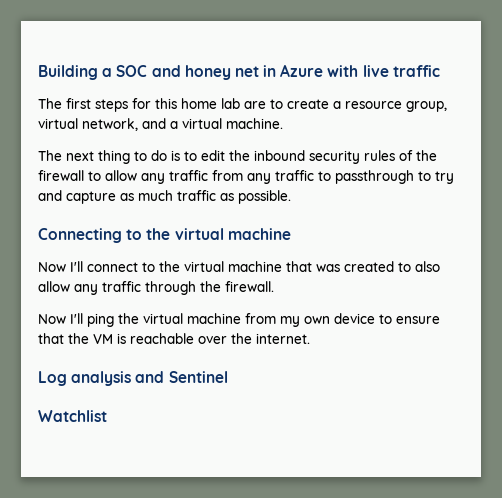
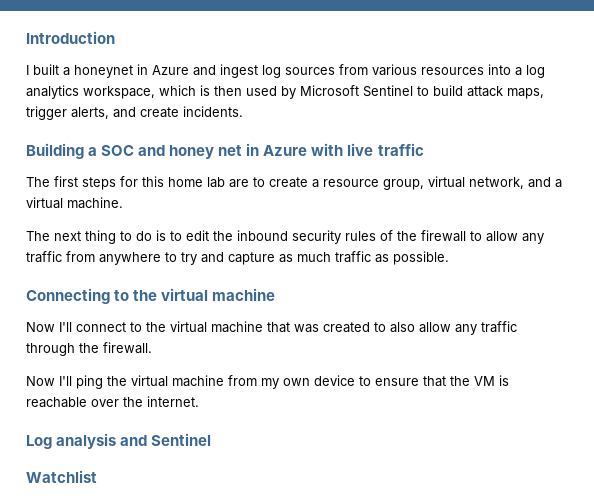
+ Introduction
+ I built a honeynet in Azure and ingest log sources from various resources into a log analytics workspace, which is then used by Microsoft Sentinel to build attack maps, trigger alerts, and create incidents.
- The next thing to do is to edit the inbound security rules of the firewall to allow any traffic from any traffic to passthrough to try and capture as much traffic as possible.
+ The next thing to do is to edit the inbound security rules of the firewall to allow any traffic from anywhere to try and capture as much traffic as possible.

